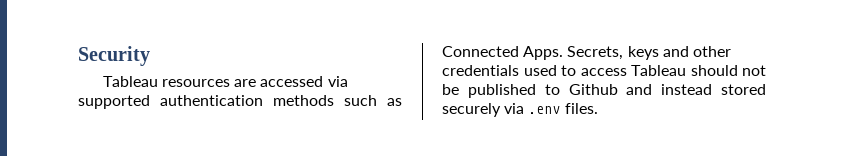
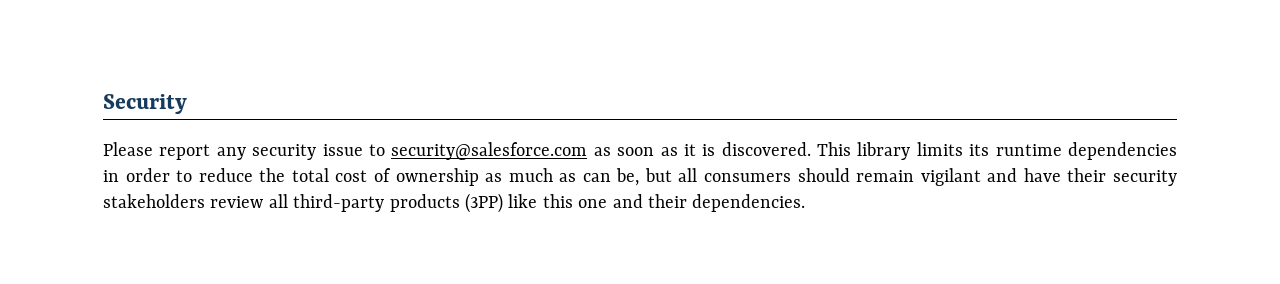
- Tableau resources are accessed via supported authentication methods such as Connected Apps. Secrets, keys and other credentials used to access Tableau should not be published to Github and instead stored securely via .env files.
+ Please report any security issue to security@salesforce.com as soon as it is discovered. This library limits its runtime dependencies in order to reduce the total cost of ownership as much as can be, but all consumers should remain vigilant and have their security stakeholders review all third-party products (3PP) like this one and their dependencies.

